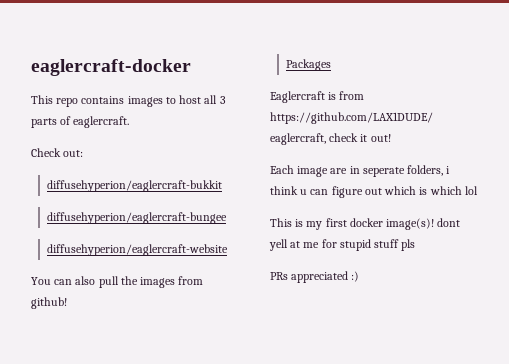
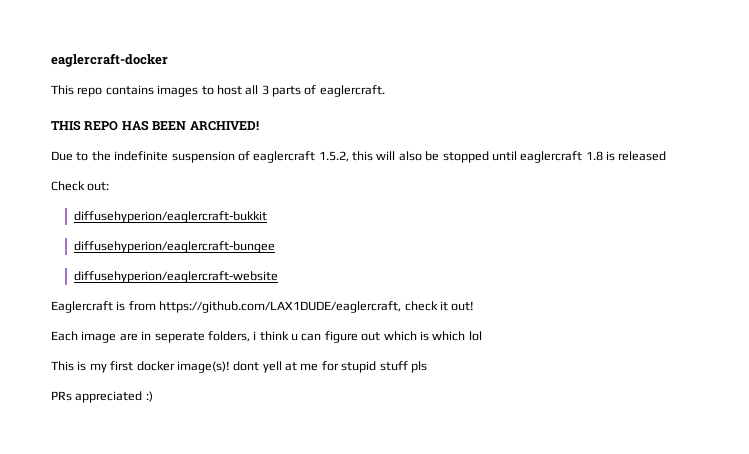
+ THIS REPO HAS BEEN ARCHIVED!
+ Due to the indefinite suspension of eaglercraft 1.5.2, this will also be stopped until eaglercraft 1.8 is released
- You can also pull the images from github!
- Packages

